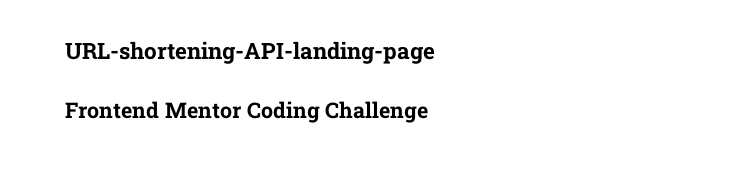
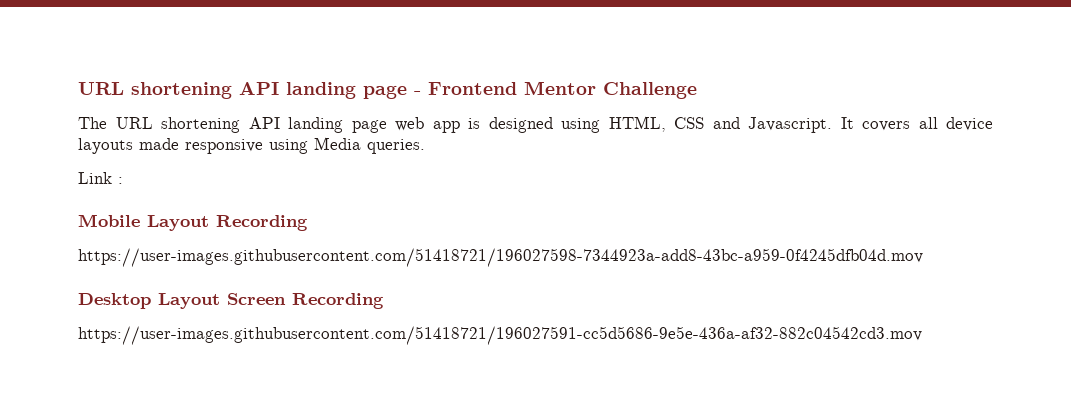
- URL-shortening-API-landing-page
- Frontend Mentor Coding Challenge
+ URL shortening API landing page - Frontend Mentor Challenge
+ The URL shortening API landing page web app is designed using HTML, CSS and Javascript. It covers all device layouts made responsive using Media queries.
+ Link :
+ Mobile Layout Recording
+ https://user-images.githubusercontent.com/51418721/196027598-7344923a-add8-43bc-a959-0f4245dfb04d.mov
+ Desktop Layout Screen Recording
+ https://user-images.githubusercontent.com/51418721/196027591-cc5d5686-9e5e-436a-af32-882c04542cd3.mov

